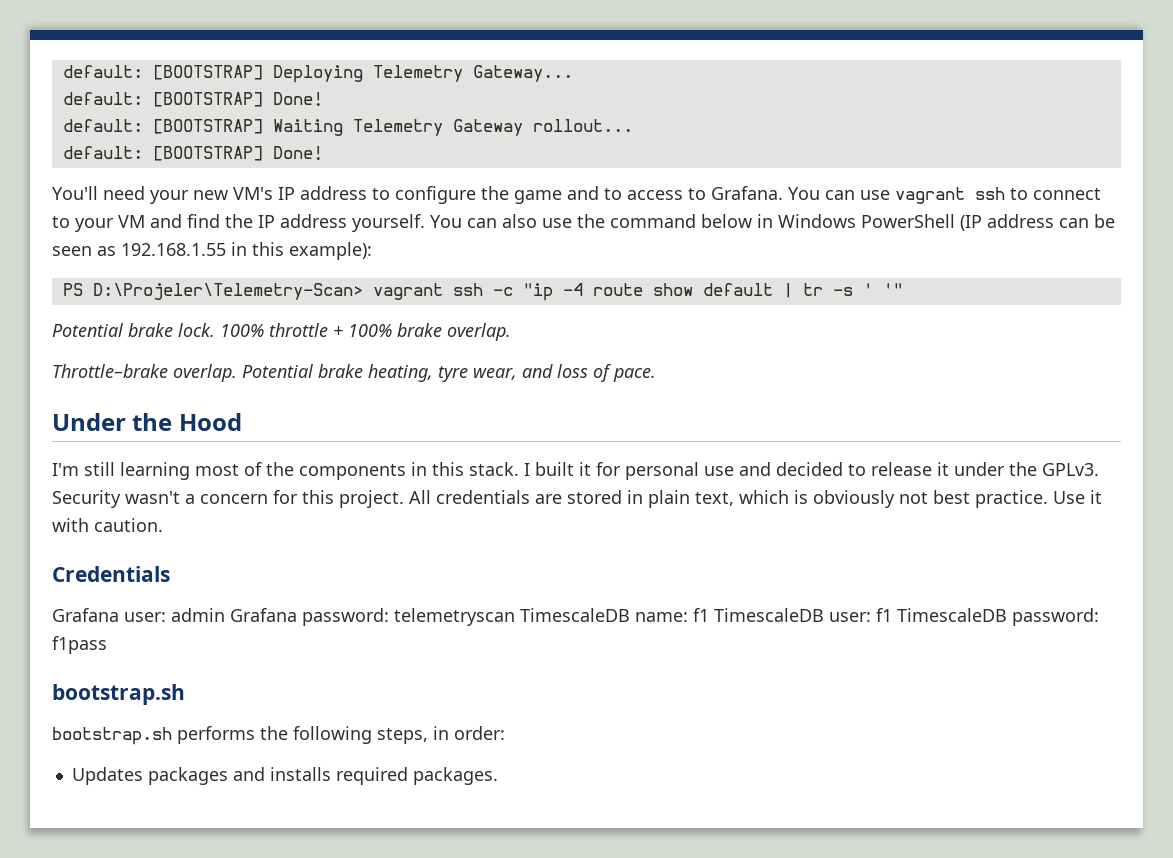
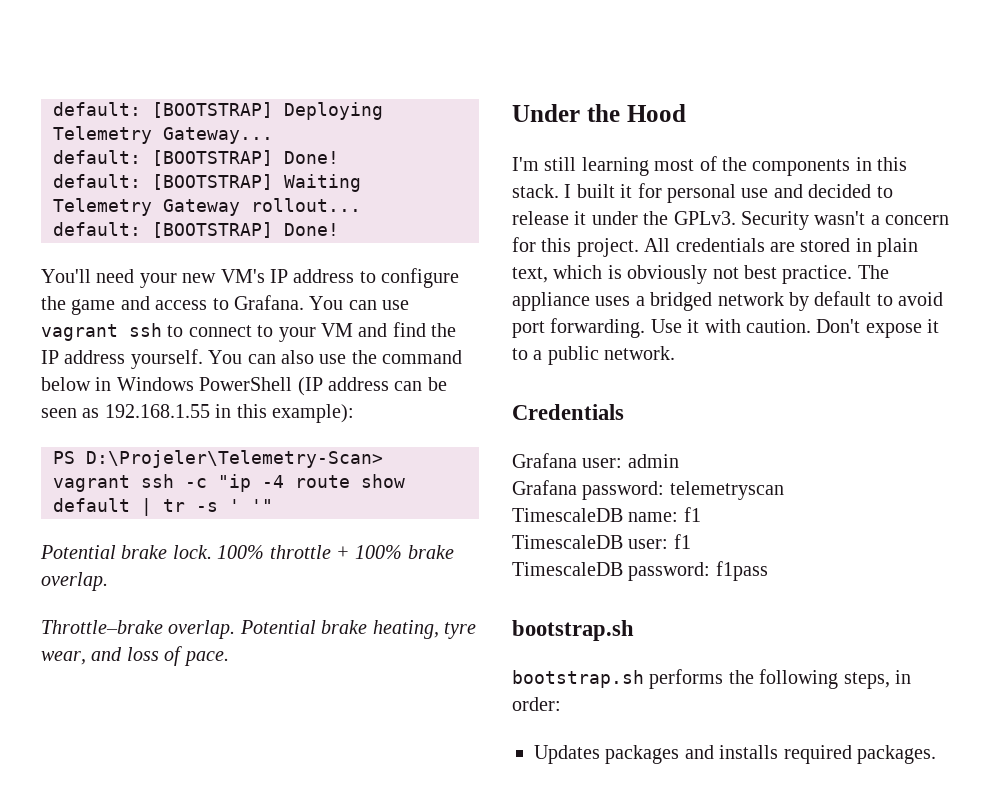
- You'll need your new VM's IP address to configure the game and to access to Grafana.
+ You'll need your new VM's IP address to configure the game and access to Grafana.
- Use it with caution.
+ The appliance uses a bridged network by default to avoid port forwarding. Use it with caution. Don't expose it to a public network.
- Grafana user: admin Grafana password: telemetryscan TimescaleDB name: f1 TimescaleDB user: f1 TimescaleDB password: f1pass
+ Grafana user: admin
+ Grafana password: telemetryscan
+ TimescaleDB name: f1
+ TimescaleDB user: f1
+ TimescaleDB password: f1pass

